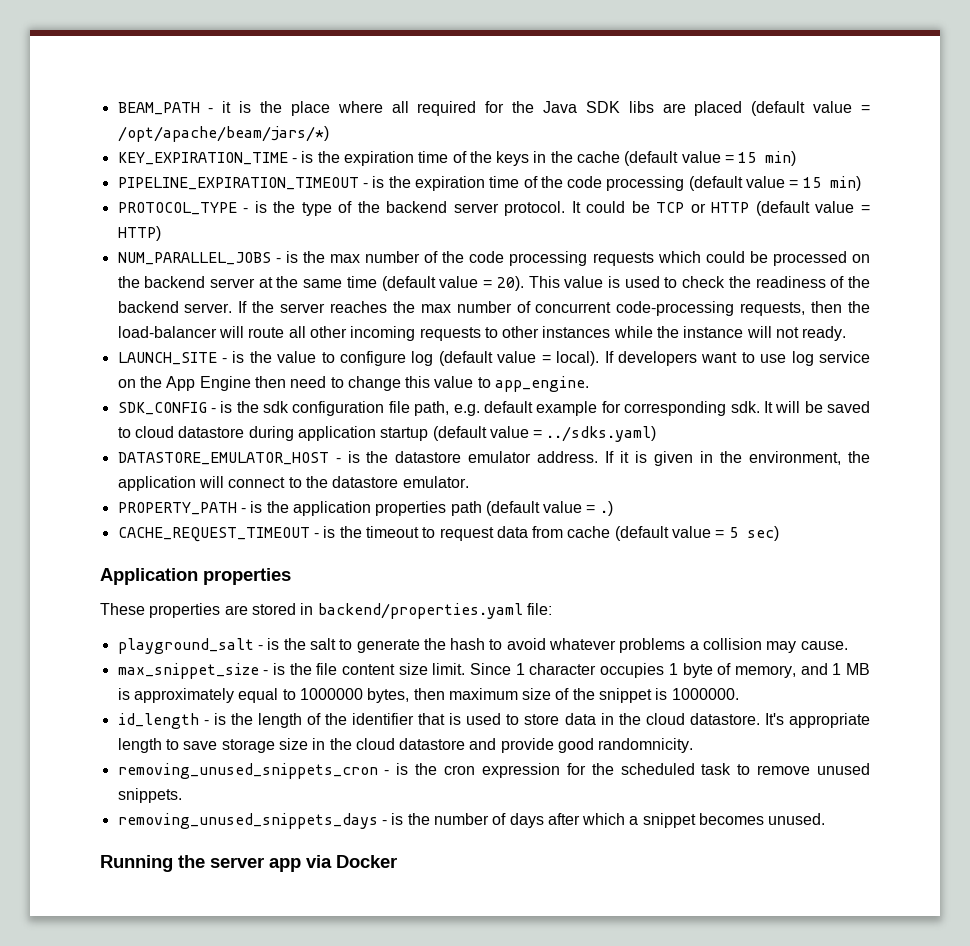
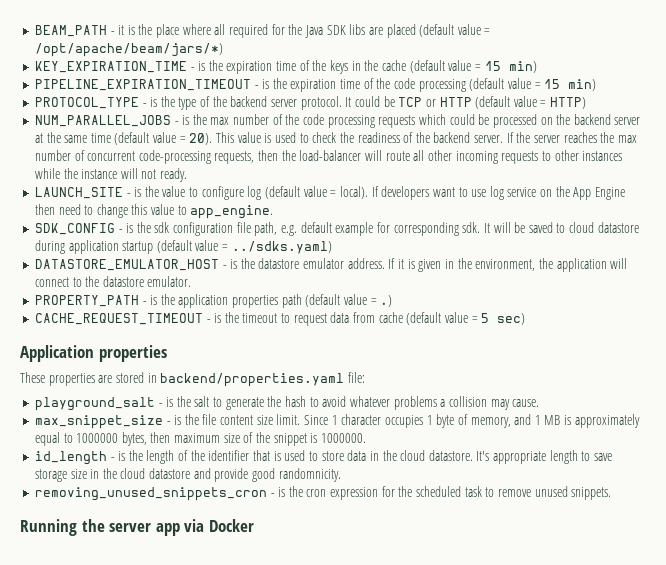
- removing_unused_snippets_days - is the number of days after which a snippet becomes unused.

